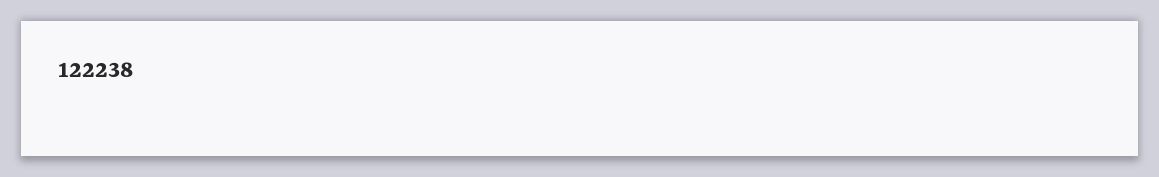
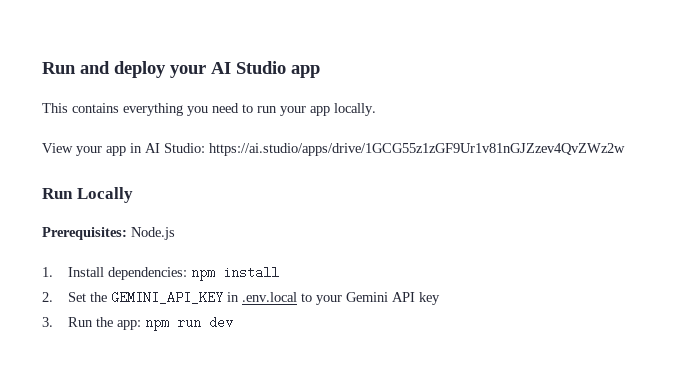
- 122238
+ Run and deploy your AI Studio app
+ This contains everything you need to run your app locally.
+ View your app in AI Studio: https://ai.studio/apps/drive/1GCG55z1zGF9Ur1v81nGJZzev4QvZWz2w
+ Run Locally
+ Prerequisites: Node.js
+ 1. Install dependencies: npm install
+ 2. Set the GEMINI_API_KEY in .env.local to your Gemini API key
+ 3. Run the app: npm run dev

